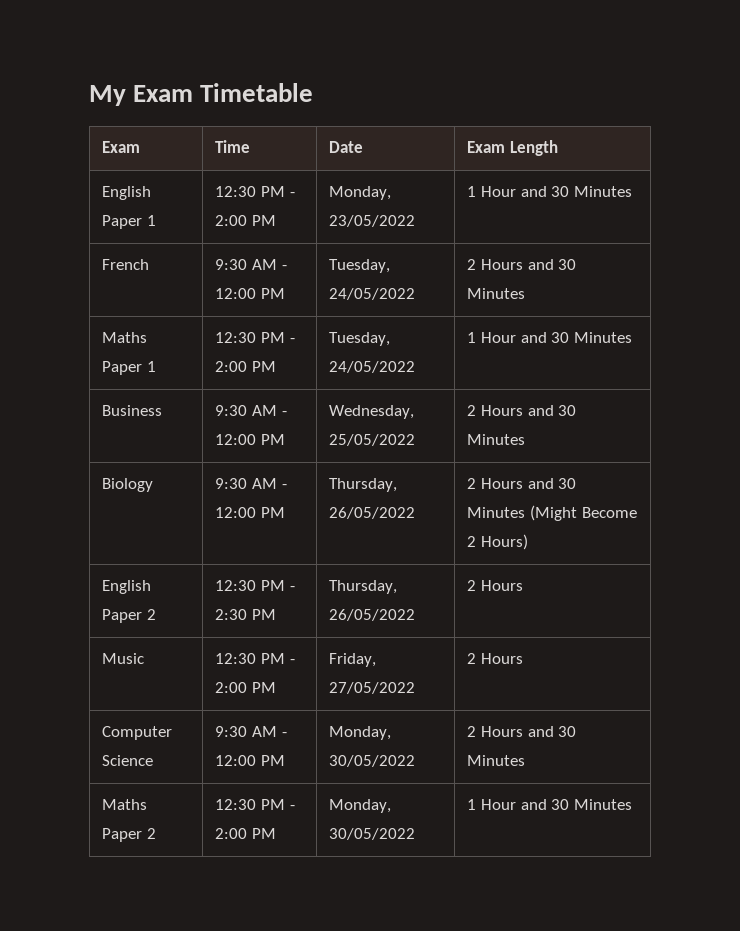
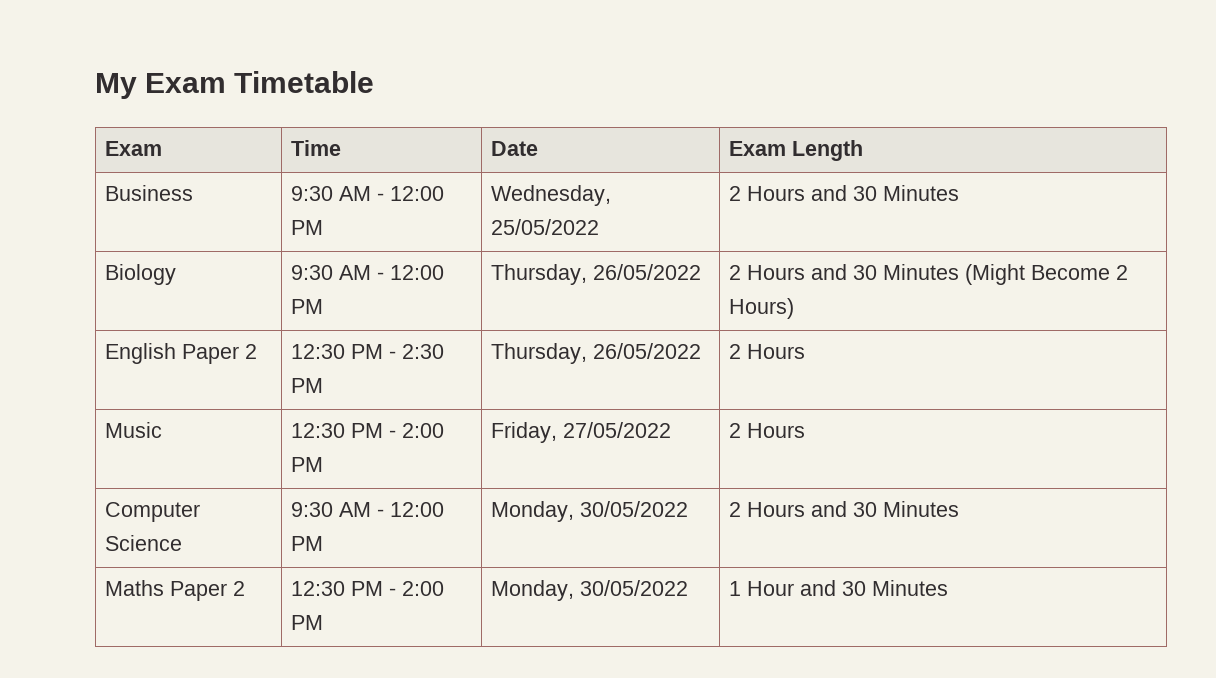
- English Paper 1 | 12:30 PM - 2:00 PM | Monday, 23/05/2022 | 1 Hour and 30 Minutes
- French | 9:30 AM - 12:00 PM | Tuesday, 24/05/2022 | 2 Hours and 30 Minutes
- Maths Paper 1 | 12:30 PM - 2:00 PM | Tuesday, 24/05/2022 | 1 Hour and 30 Minutes

